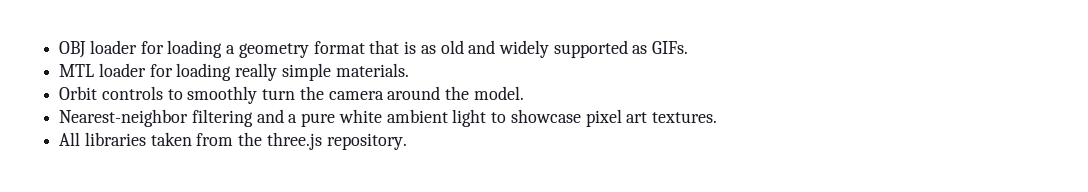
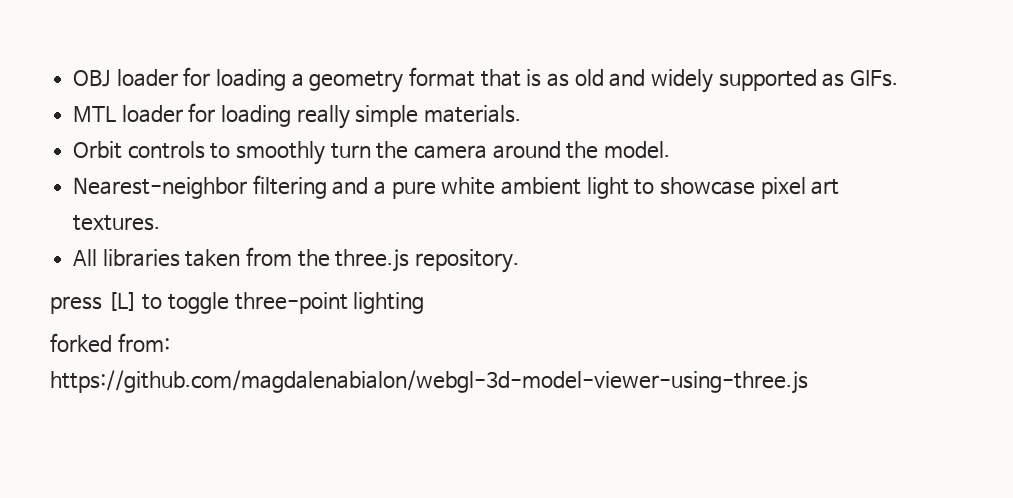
+ press [L] to toggle three-point lighting
+ forked from: https://github.com/magdalenabialon/webgl-3d-model-viewer-using-three.js

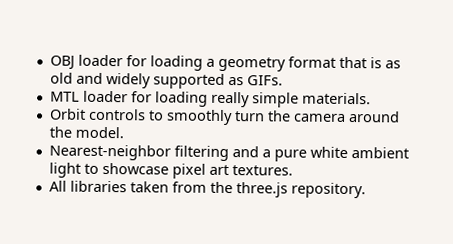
- press [L] to toggle three-point lighting
- forked from: https://github.com/magdalenabialon/webgl-3d-model-viewer-using-three.js

